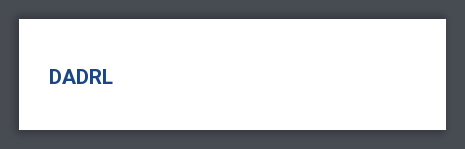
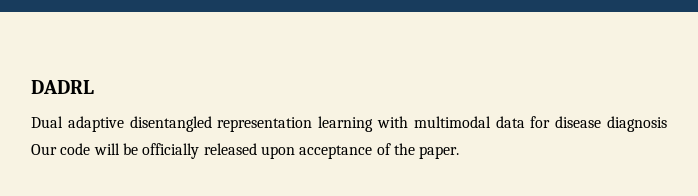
+ Dual adaptive disentangled representation learning with multimodal data for disease diagnosis Our code will be officially released upon acceptance of the paper.

